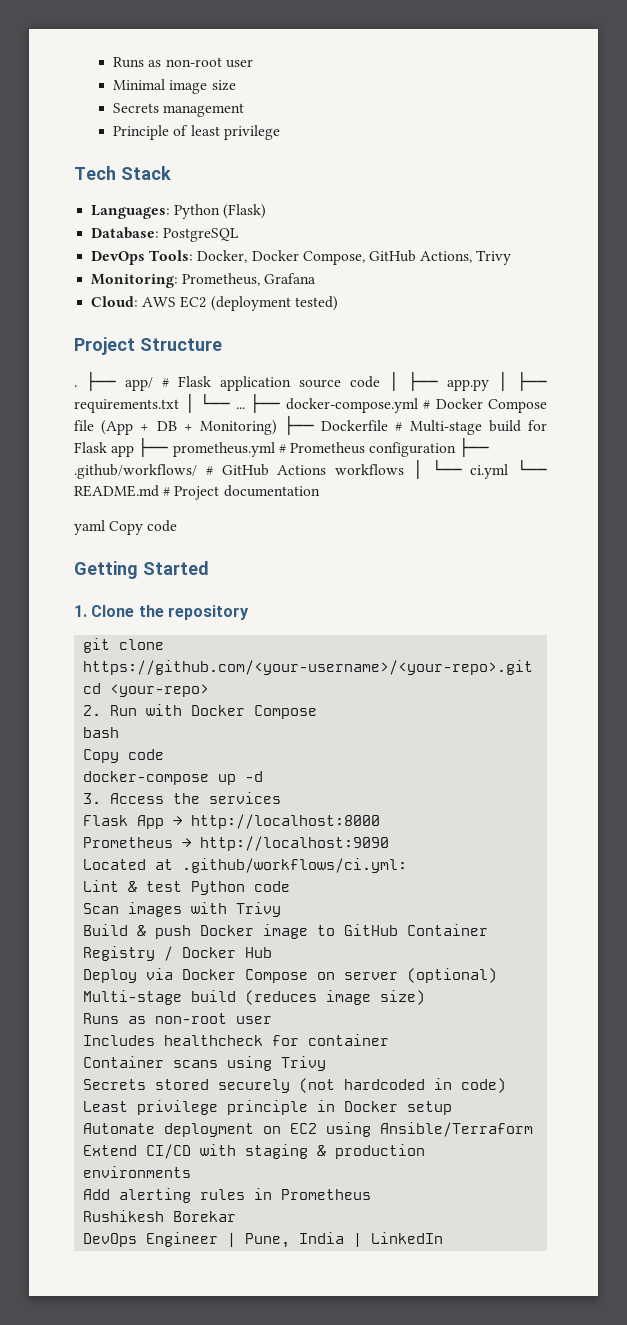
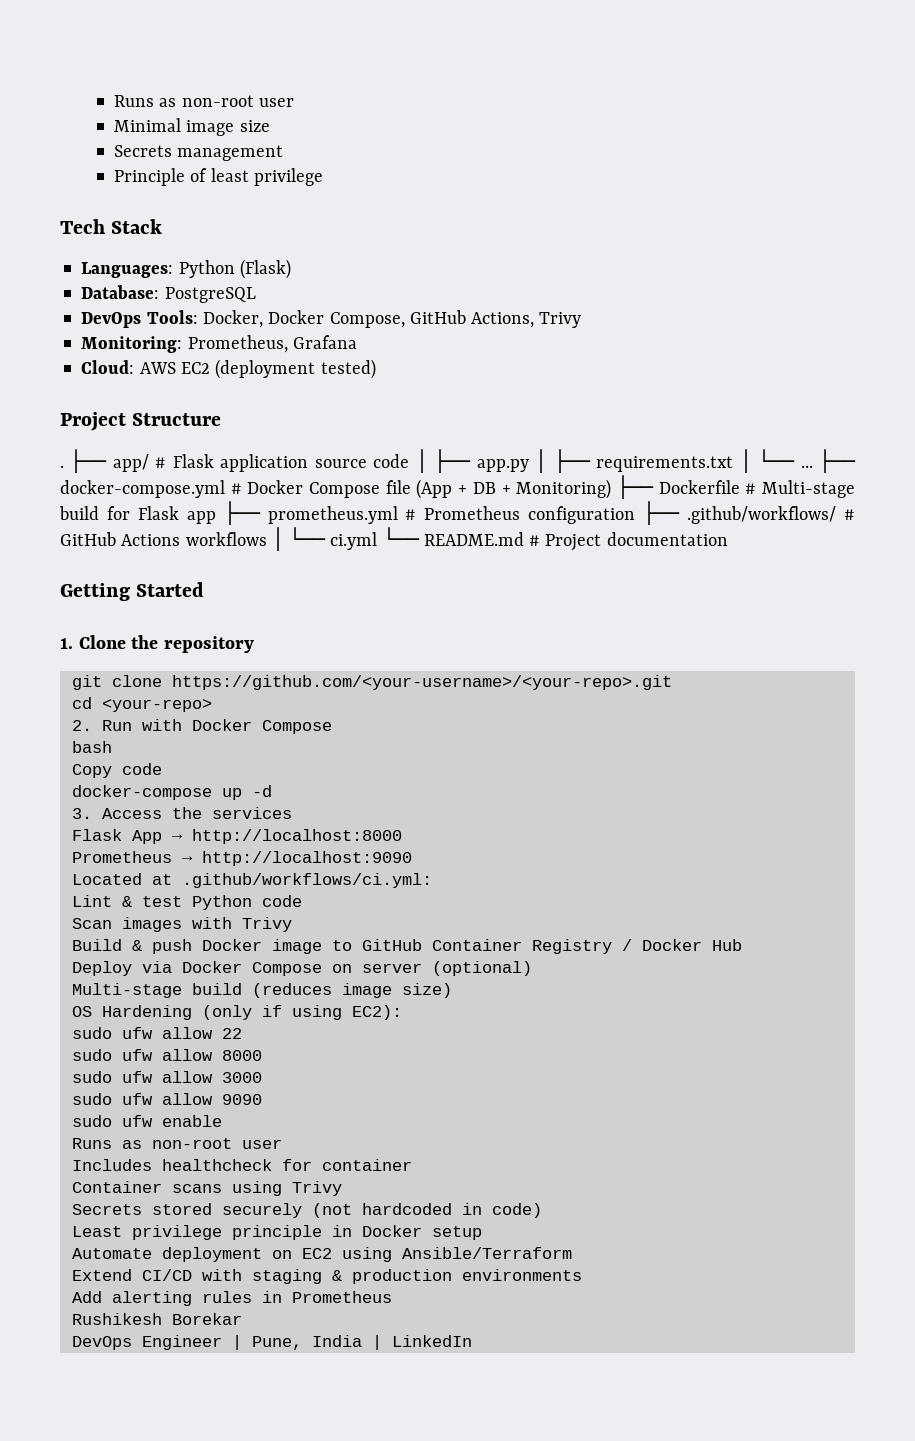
- yaml Copy code
+ OS Hardening (only if using EC2):
+ sudo ufw allow 22
+ sudo ufw allow 8000
+ sudo ufw allow 3000
+ sudo ufw allow 9090
+ sudo ufw enable

